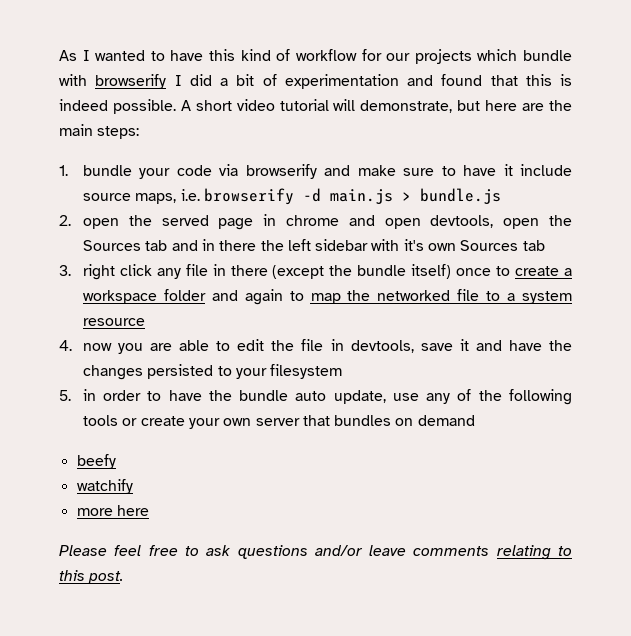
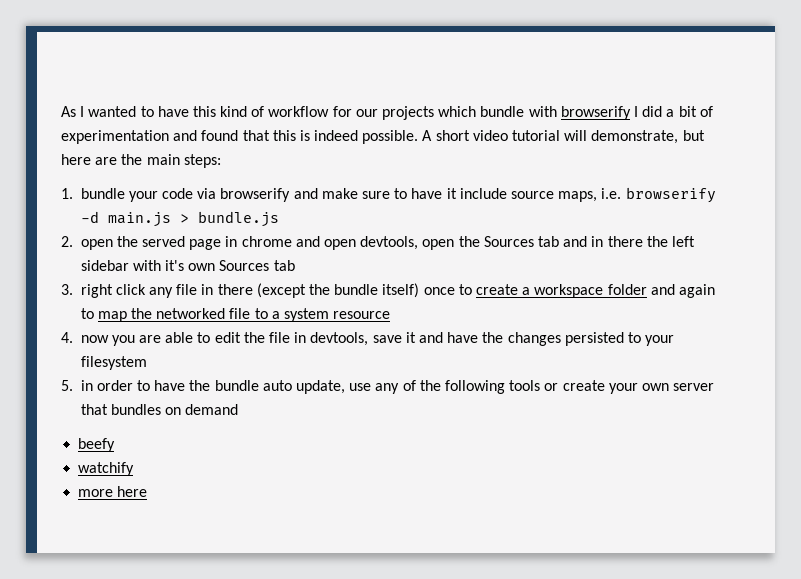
- Please feel free to ask questions and/or leave comments relating to this post.

